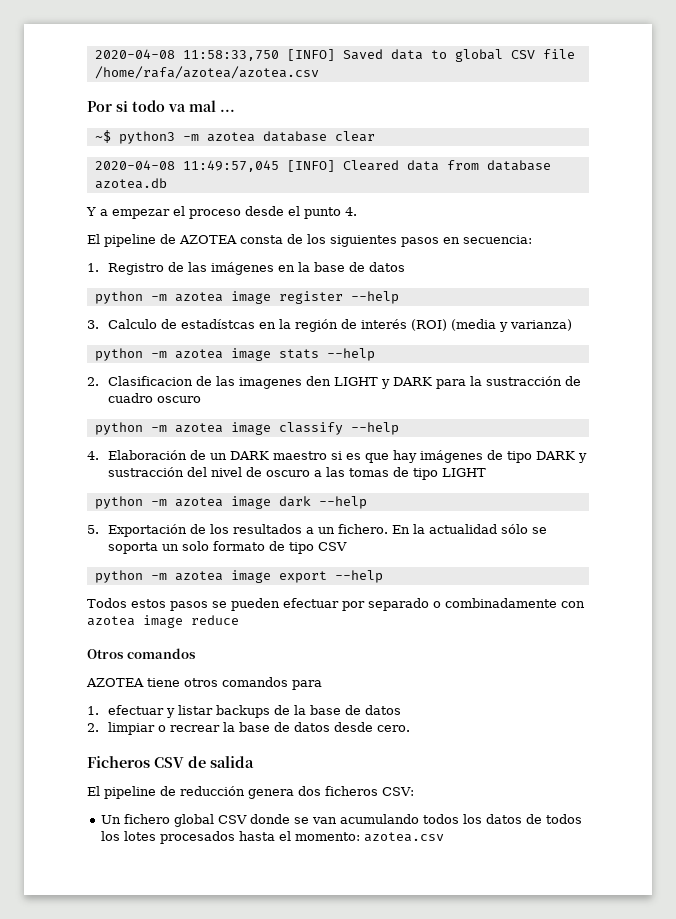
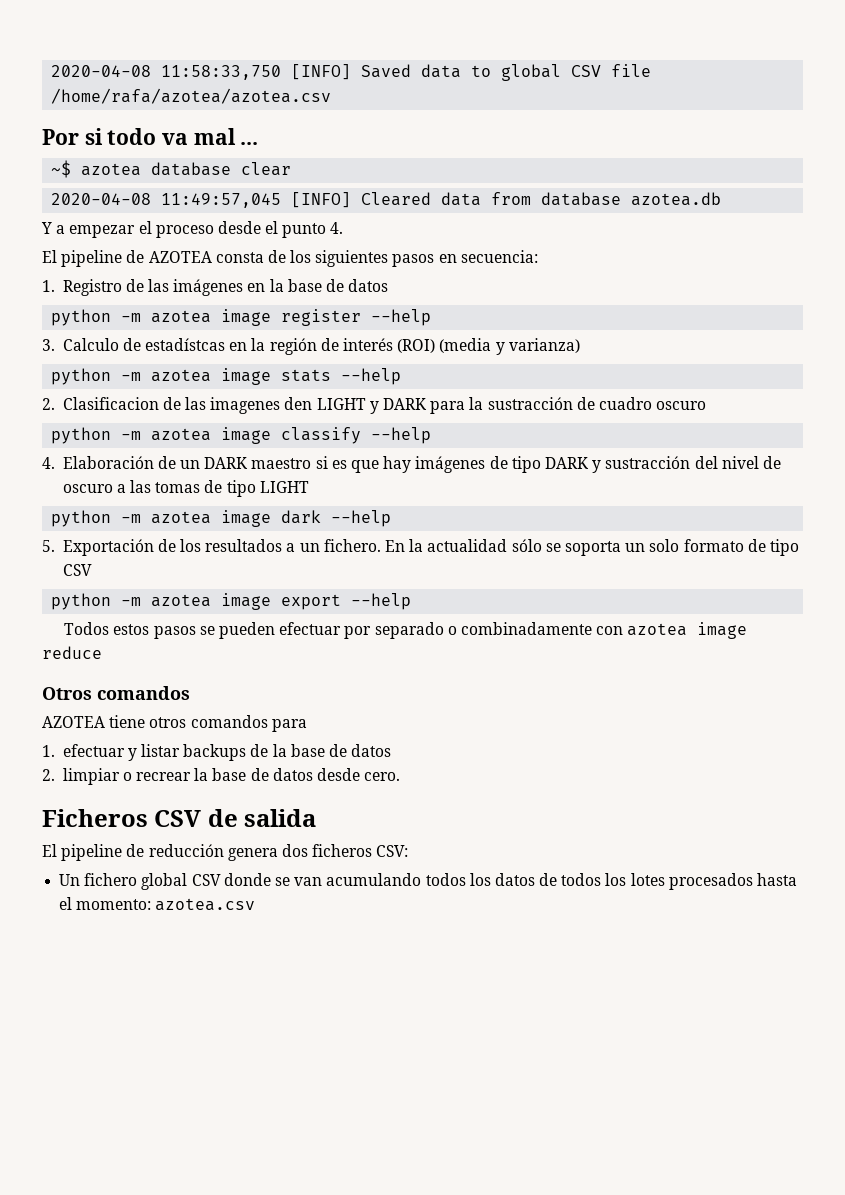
- ~$ python3 -m azotea database clear
+ ~$ azotea database clear

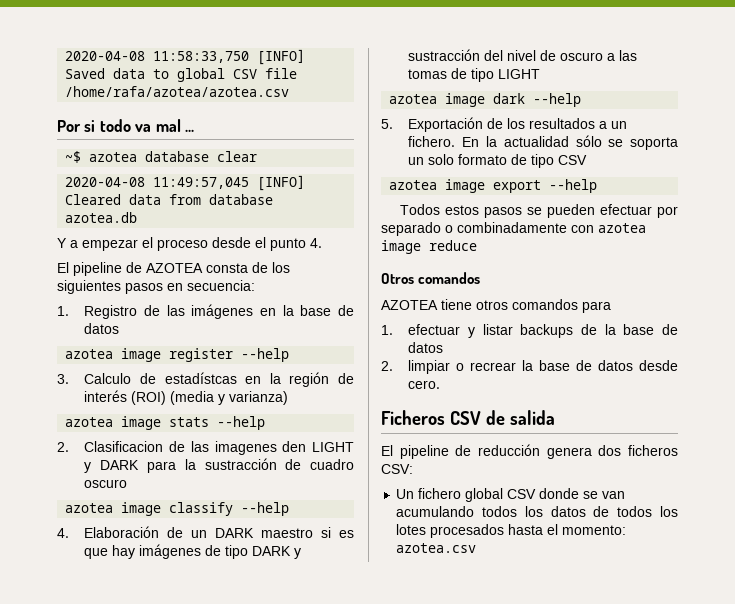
- python -m azotea image register --help
+ azotea image register --help
- python -m azotea image stats --help
+ azotea image stats --help
- python -m azotea image classify --help
+ azotea image classify --help
- python -m azotea image dark --help
+ azotea image dark --help
- python -m azotea image export --help
+ azotea image export --help

